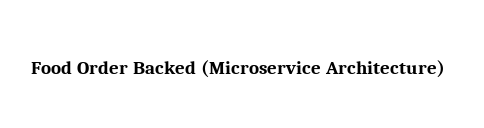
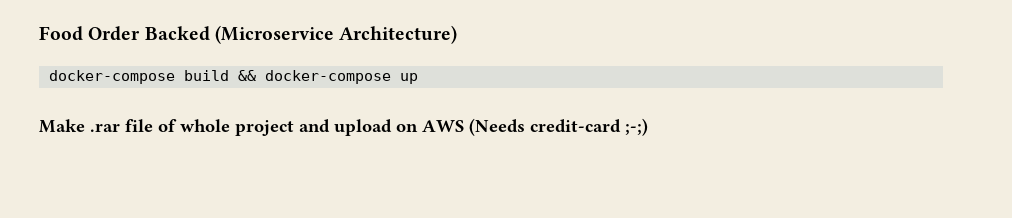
+ docker-compose build && docker-compose up
+ Make .rar file of whole project and upload on AWS (Needs credit-card ;-;)

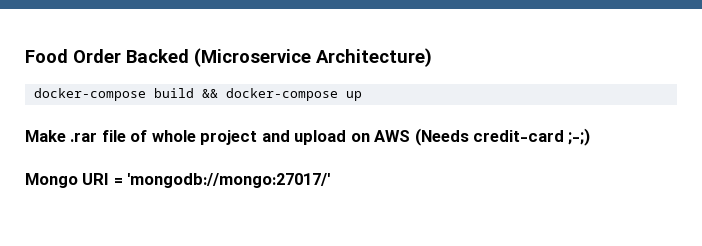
+ Mongo URI = 'mongodb://mongo:27017/'

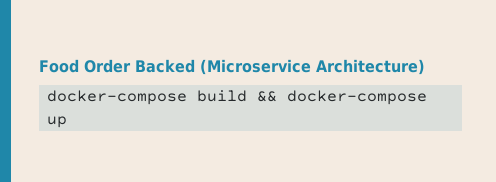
- Make .rar file of whole project and upload on AWS (Needs credit-card ;-;)
- Mongo URI = 'mongodb://mongo:27017/'

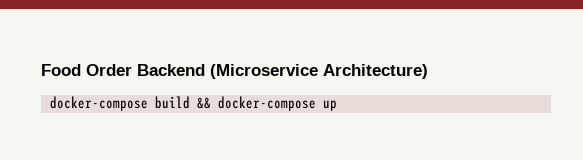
- Food Order Backed (Microservice Architecture)
+ Food Order Backend (Microservice Architecture)

